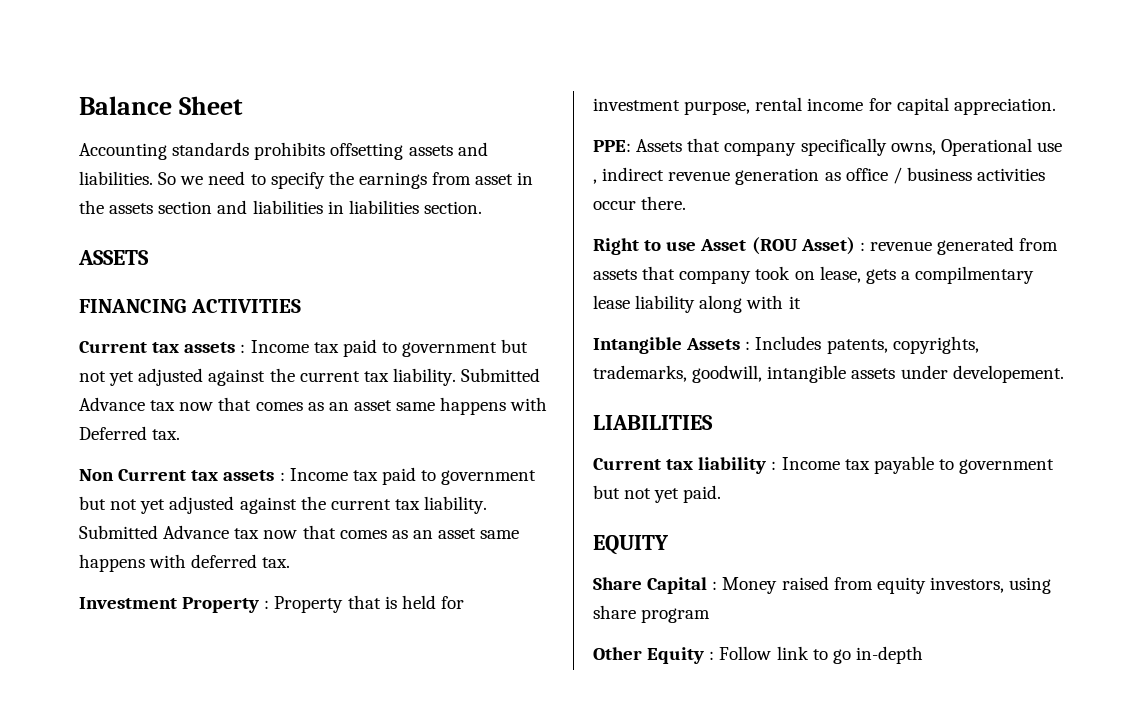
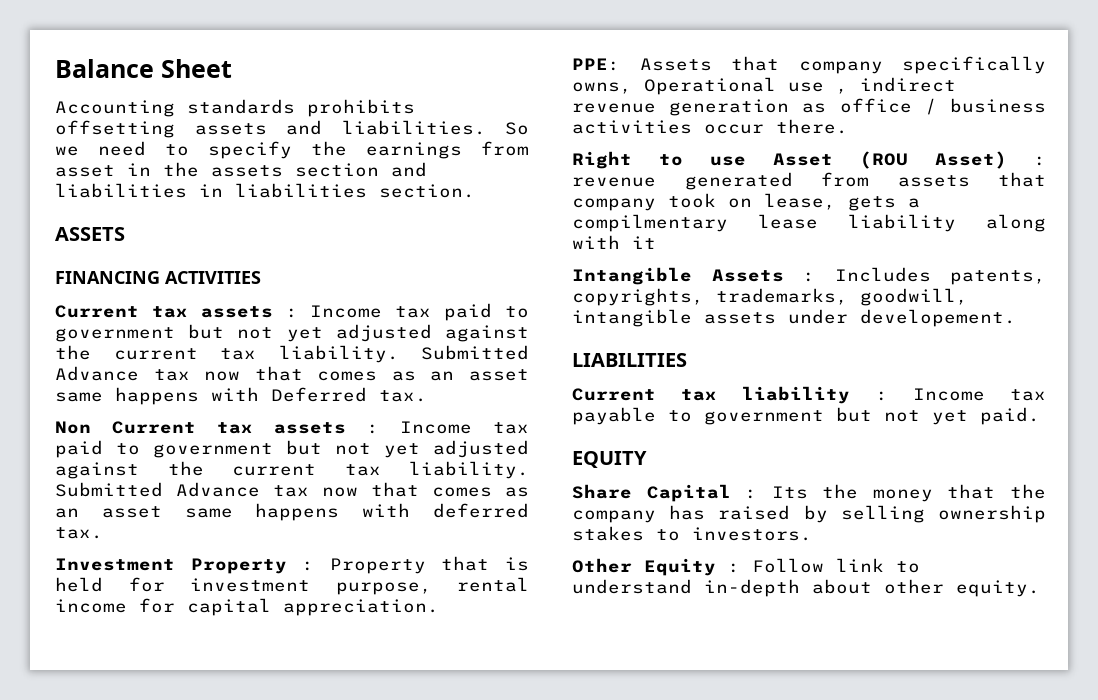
- Share Capital : Money raised from equity investors, using share program
+ Share Capital : Its the money that the company has raised by selling ownership stakes to investors.
- Other Equity : Follow link to go in-depth
+ Other Equity : Follow link to understand in-depth about other equity.

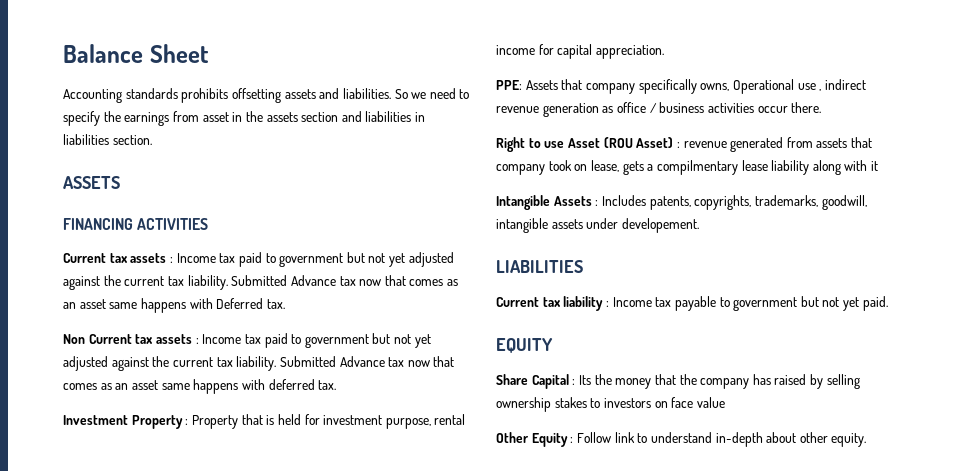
- Share Capital : Its the money that the company has raised by selling ownership stakes to investors.
+ Share Capital : Its the money that the company has raised by selling ownership stakes to investors on face value

